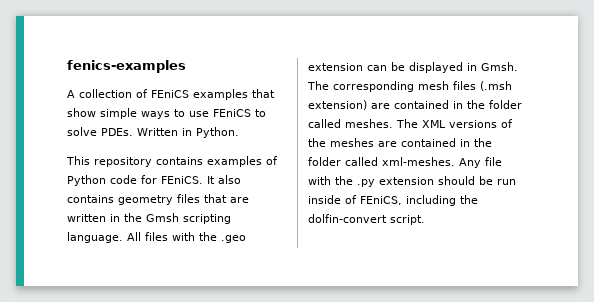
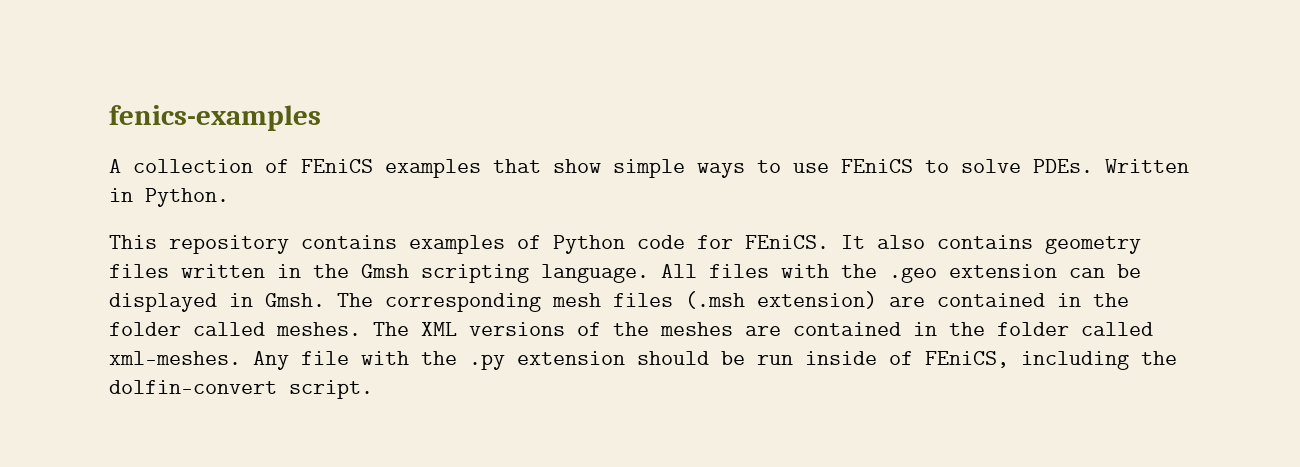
- It also contains geometry files that are written in the Gmsh scripting language.
+ It also contains geometry files written in the Gmsh scripting language.

